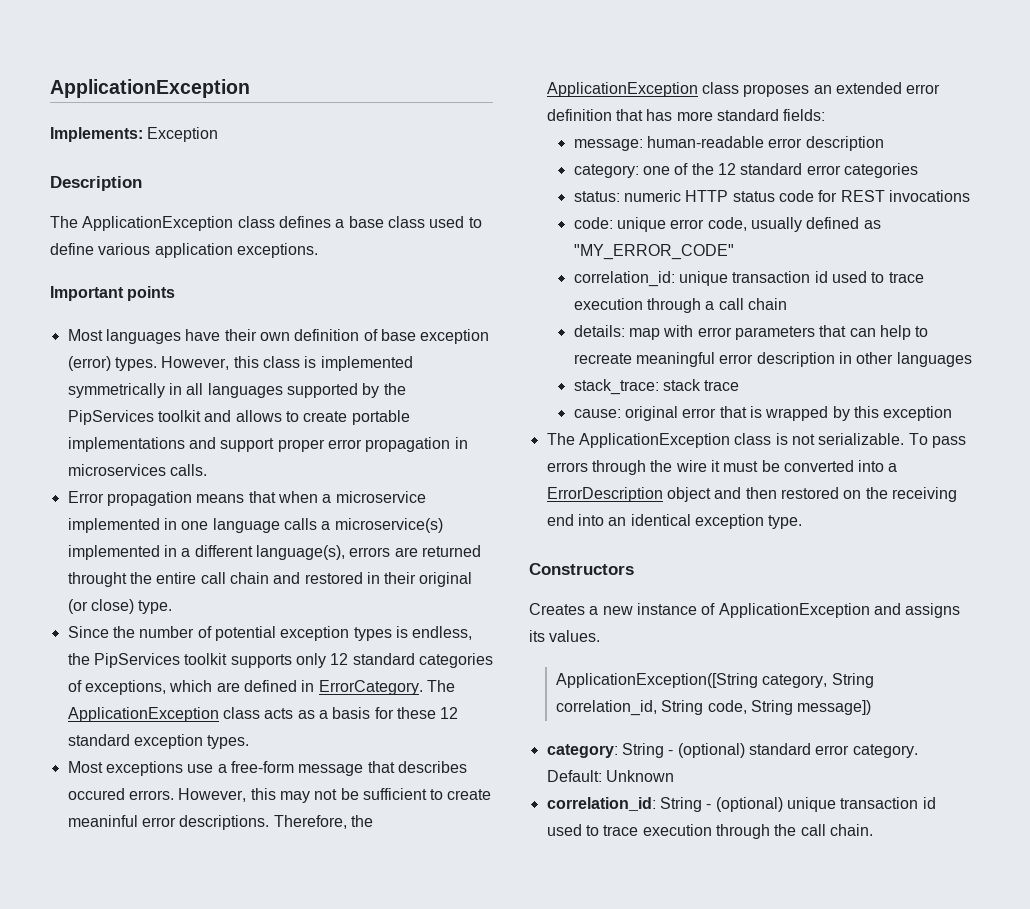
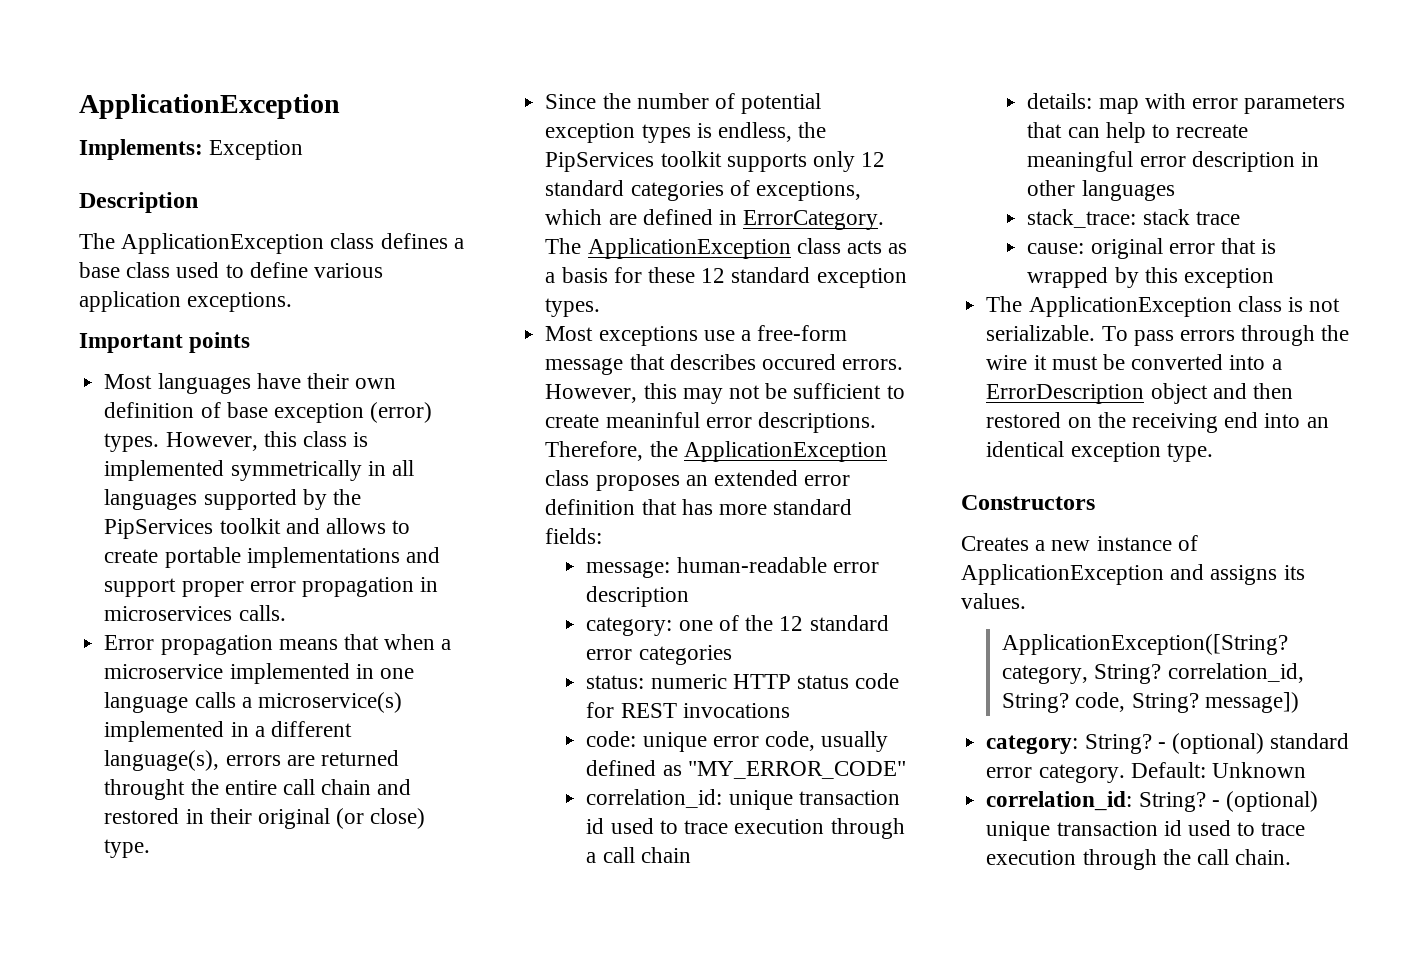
- ApplicationException([String category, String correlation_id, String code, String message])
+ ApplicationException([String? category, String? correlation_id, String? code, String? message])
- category: String - (optional) standard error category.
+ category: String? - (optional) standard error category.
- correlation_id: String - (optional) unique transaction id used to trace execution through the call chain.
+ correlation_id: String? - (optional) unique transaction id used to trace execution through the call chain.

